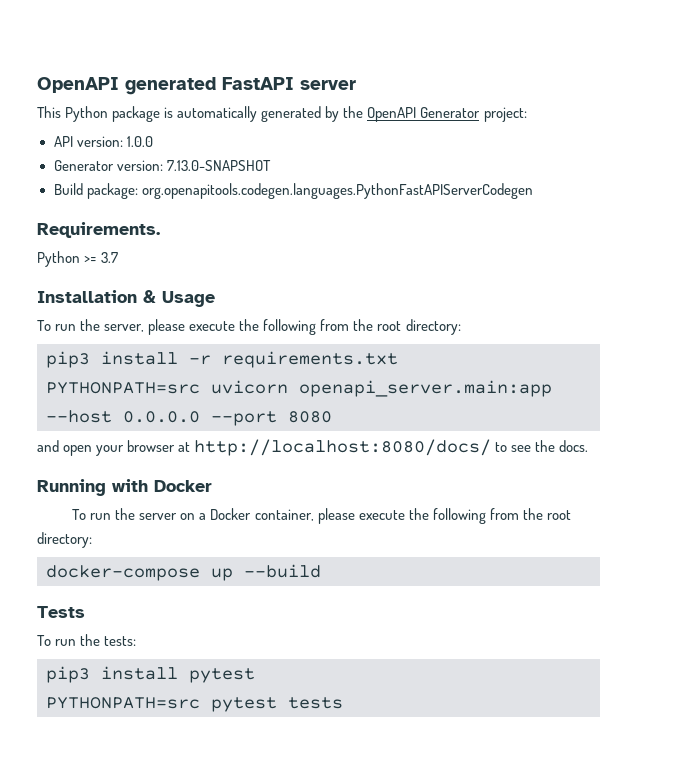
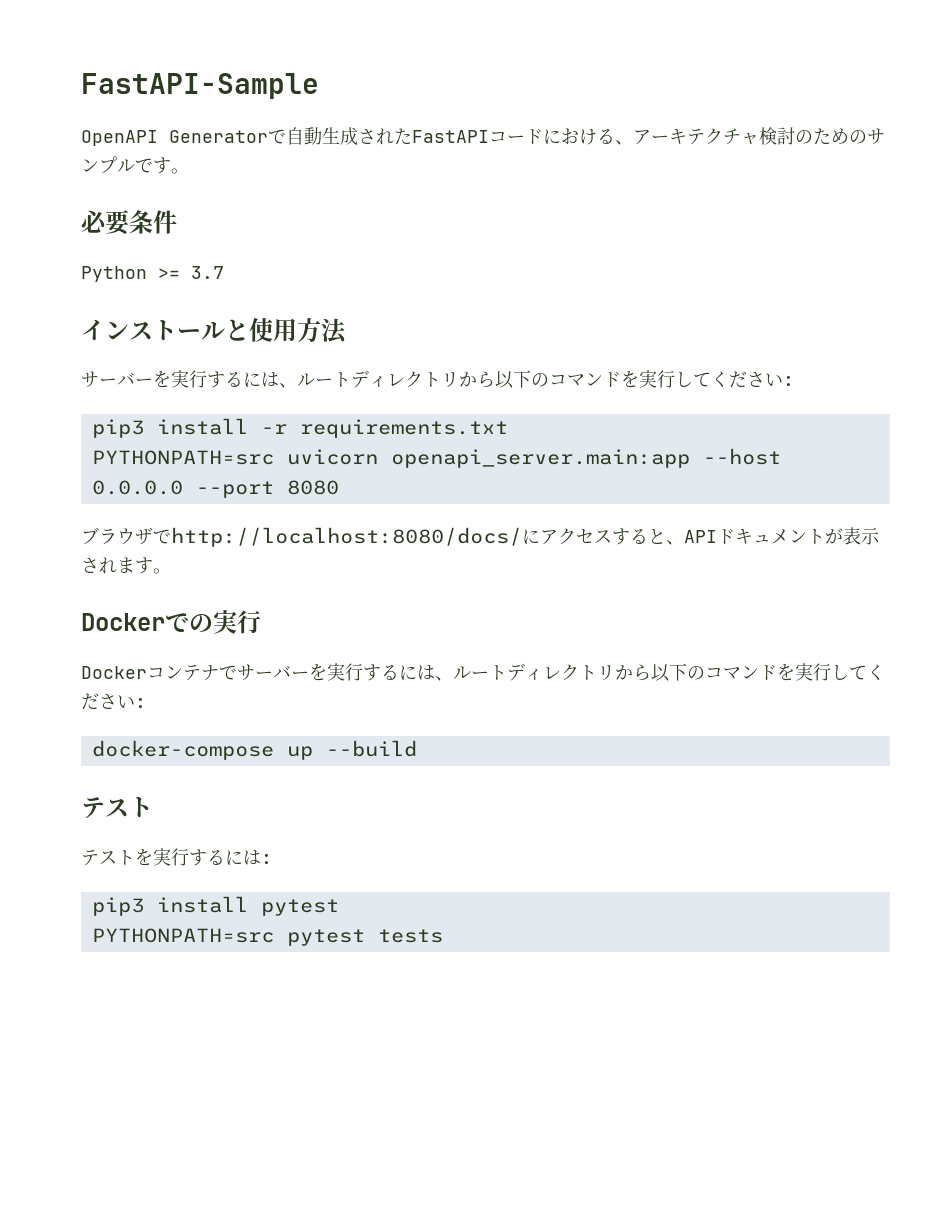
- OpenAPI generated FastAPI server
- This Python package is automatically generated by the OpenAPI Generator project:
- API version: 1.0.0
- Generator version: 7.13.0-SNAPSHOT
- Build package: org.openapitools.codegen.languages.PythonFastAPIServerCodegen
- Requirements.
+ FastAPI-Sample
+ OpenAPI Generatorで自動生成されたFastAPIコードにおける、アーキテクチャ検討のためのサンプルです。
+ 必要条件
  Python >= 3.7
- Installation & Usage
- To run the server, please execute the following from the root directory:
+ インストールと使用方法
+ サーバーを実行するには、ルートディレクトリから以下のコマンドを実行してください:
- and open your browser at http://localhost:8080/docs/ to see the docs.
- Running with Docker
- To run the server on a Docker container, please execute the following from the root directory:
+ ブラウザでhttp://localhost:8080/docs/にアクセスすると、APIドキュメントが表示されます。
+ Dockerでの実行
+ Dockerコンテナでサーバーを実行するには、ルートディレクトリから以下のコマンドを実行してください:
  docker-compose up --build
- Tests
- To run the tests:
+ テスト
+ テストを実行するには:

